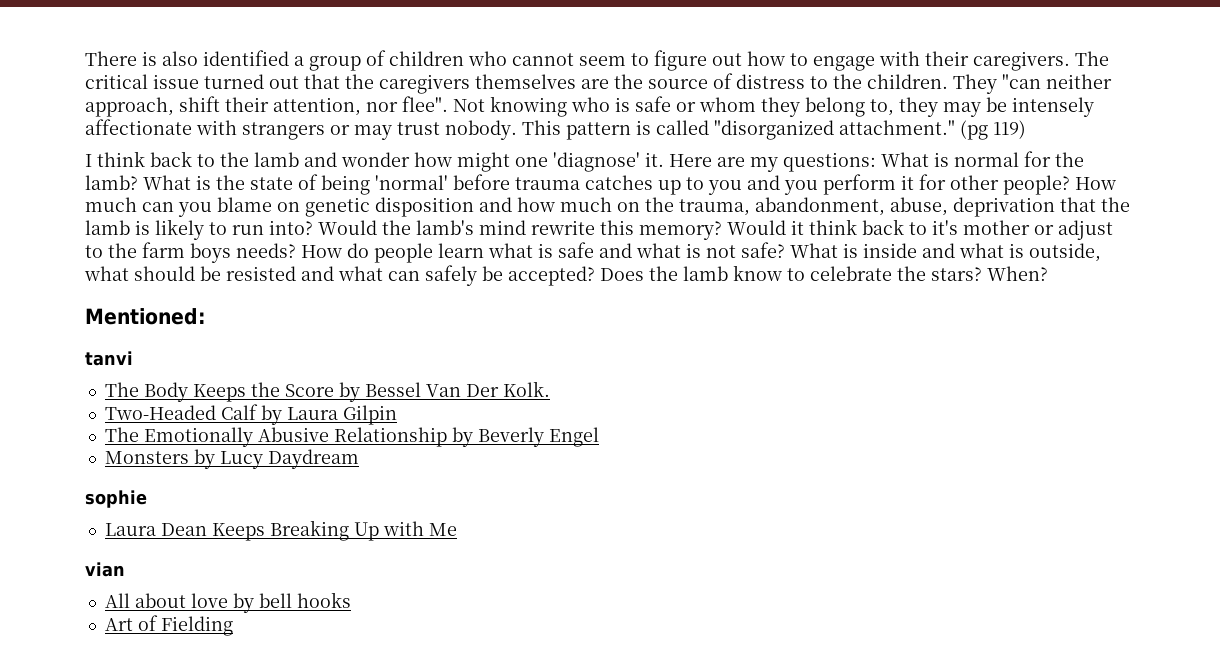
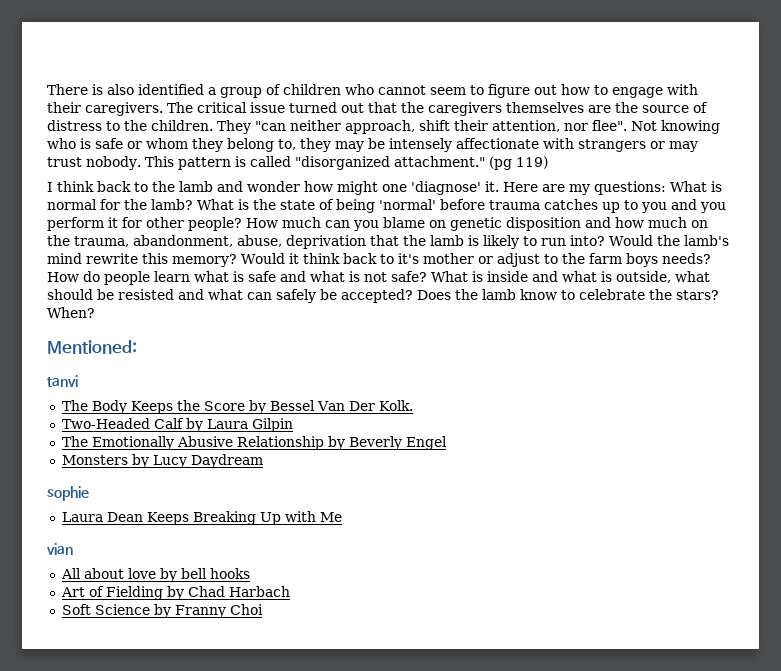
- Art of Fielding
+ Art of Fielding by Chad Harbach
+ Soft Science by Franny Choi

